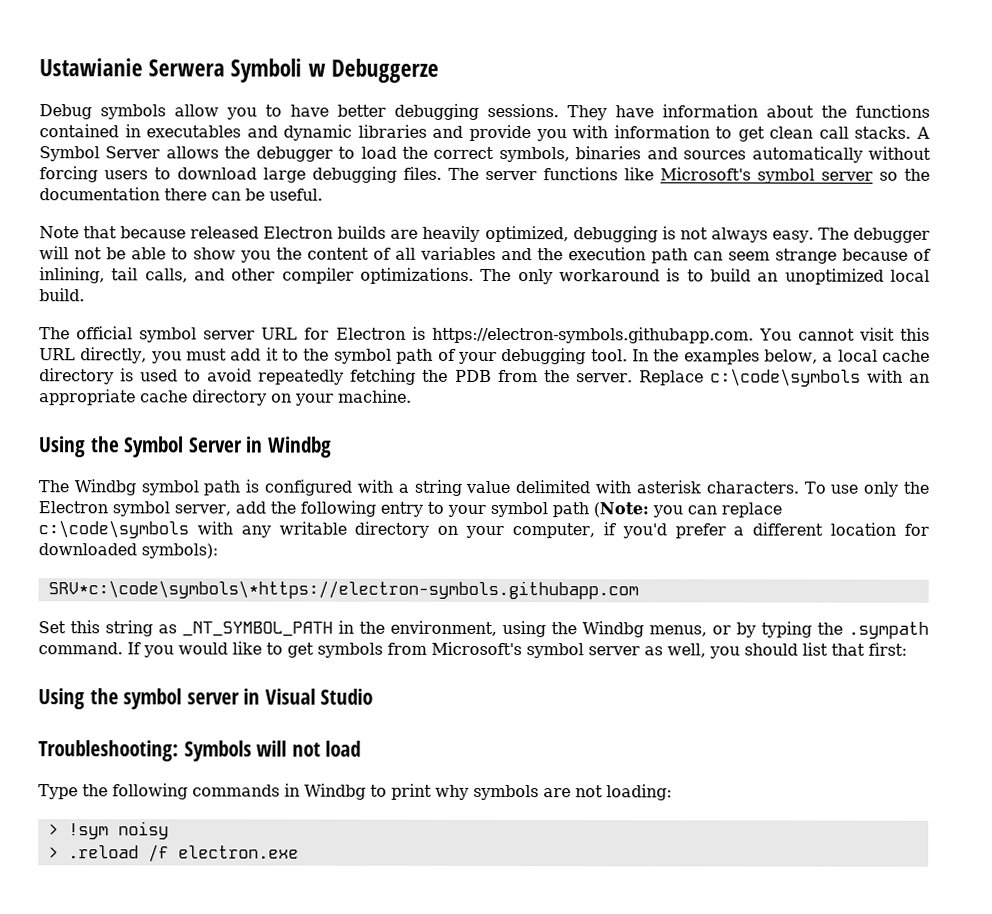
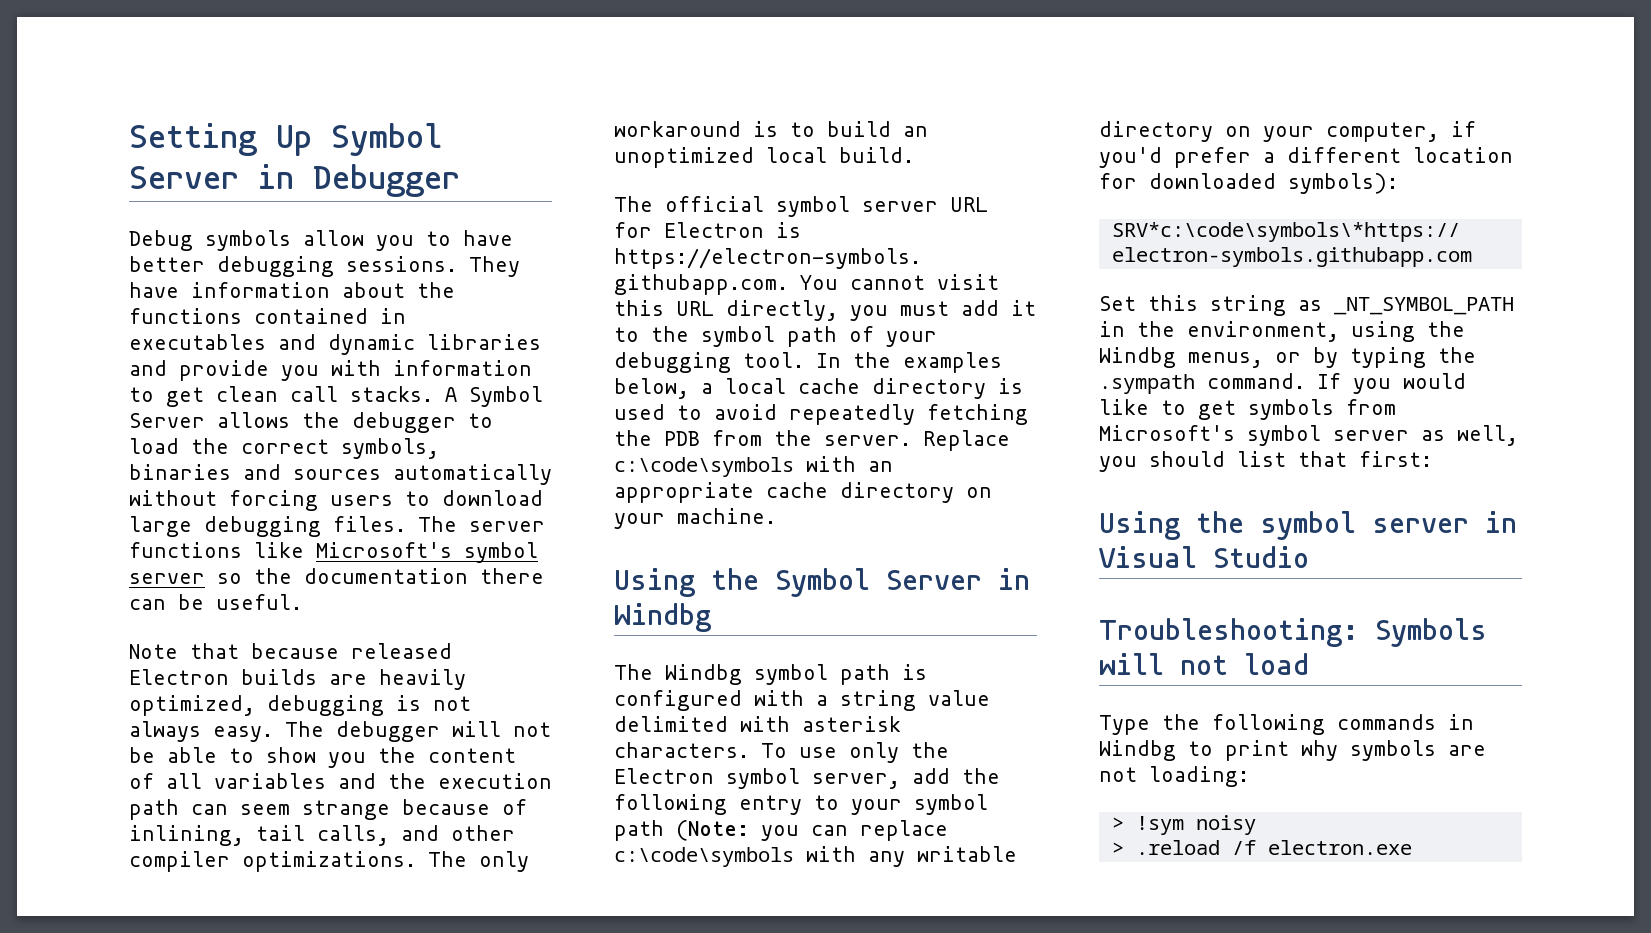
- Ustawianie Serwera Symboli w Debuggerze
+ Setting Up Symbol Server in Debugger

